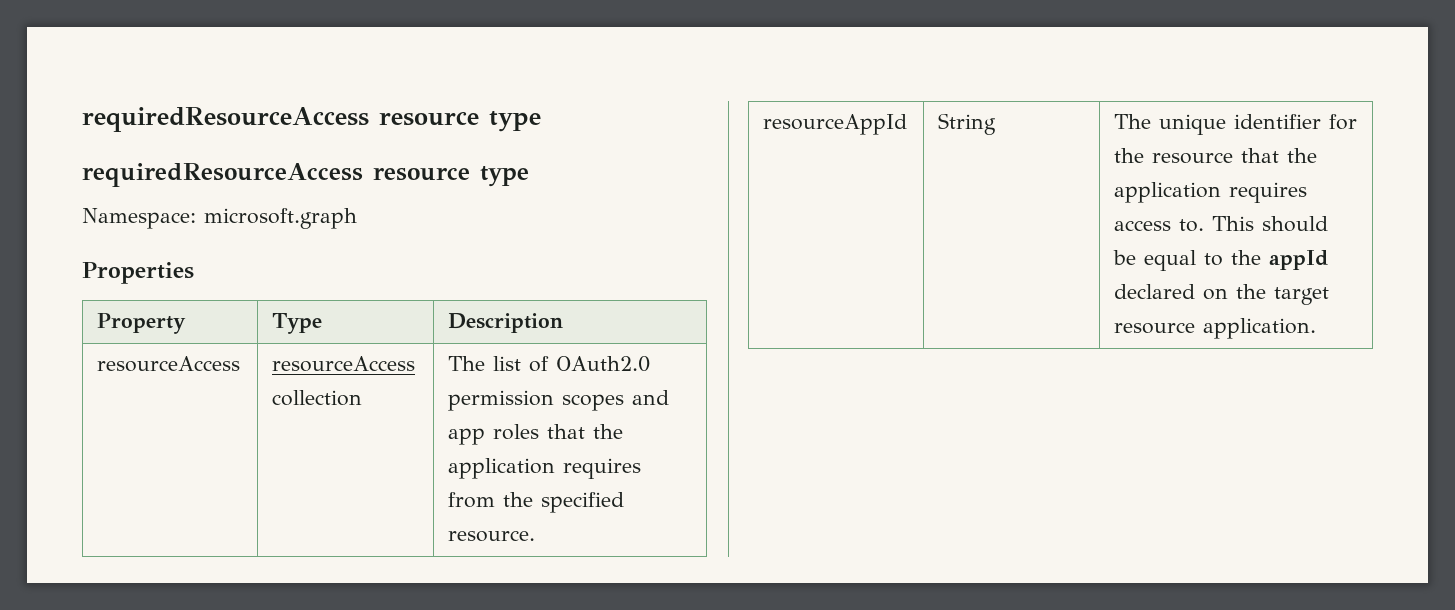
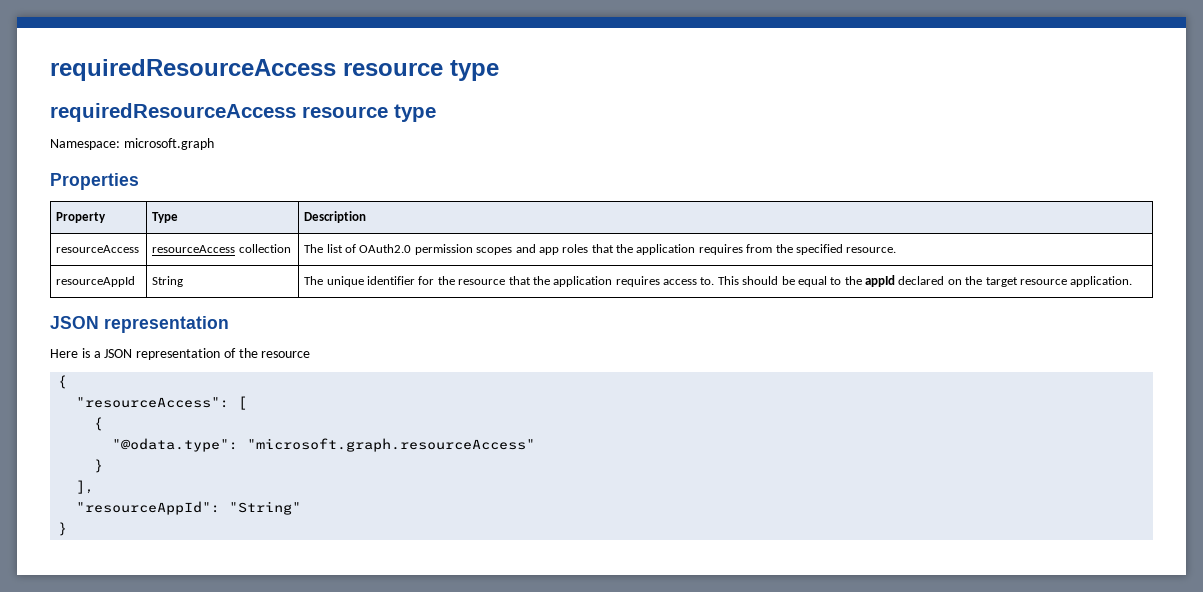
  resourceAppId | String | The unique identifier for the resource that the application requires access to. This should be equal to the appId declared on the target resource application.
+ JSON representation
+ Here is a JSON representation of the resource
+ {
+ "resourceAccess": [
+ {
+ "@odata.type": "microsoft.graph.resourceAccess"
+ }
+ ],
+ "resourceAppId": "String"
+ }

